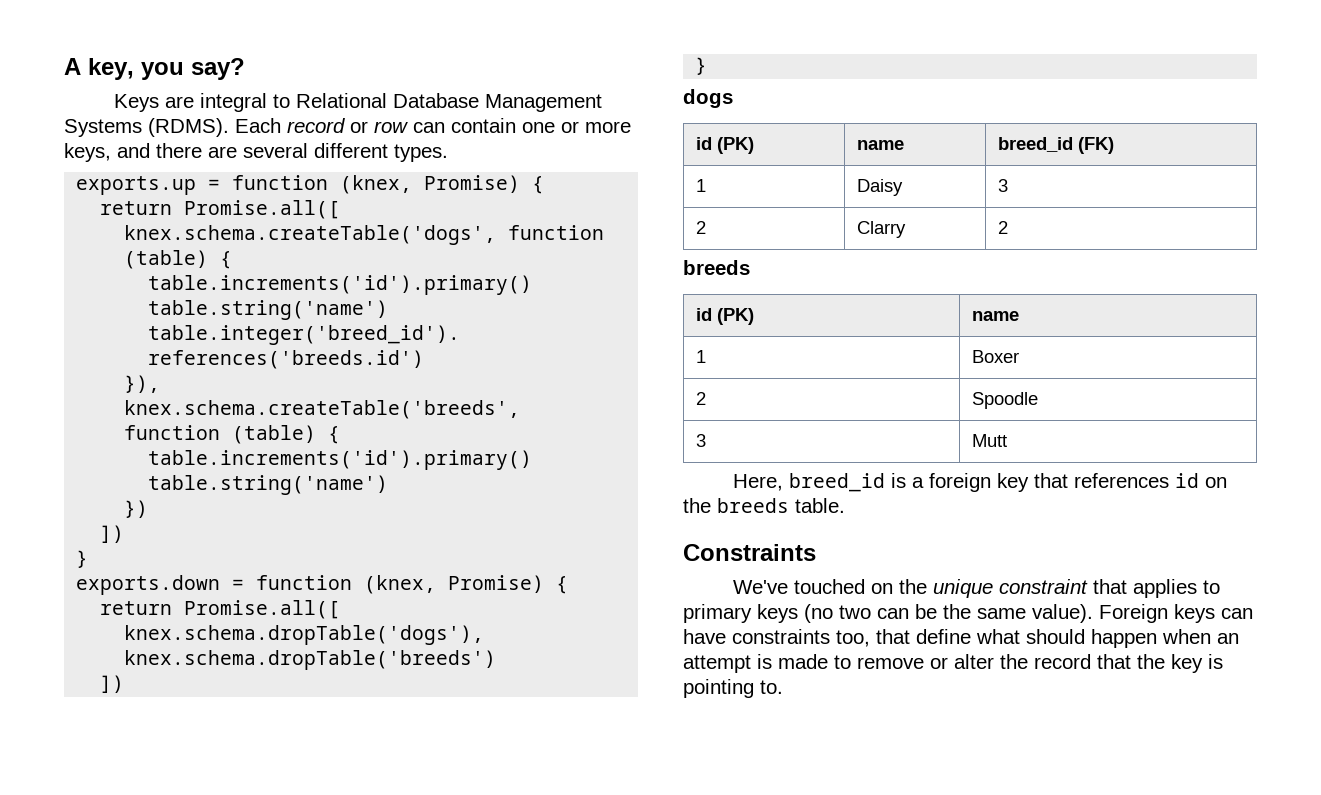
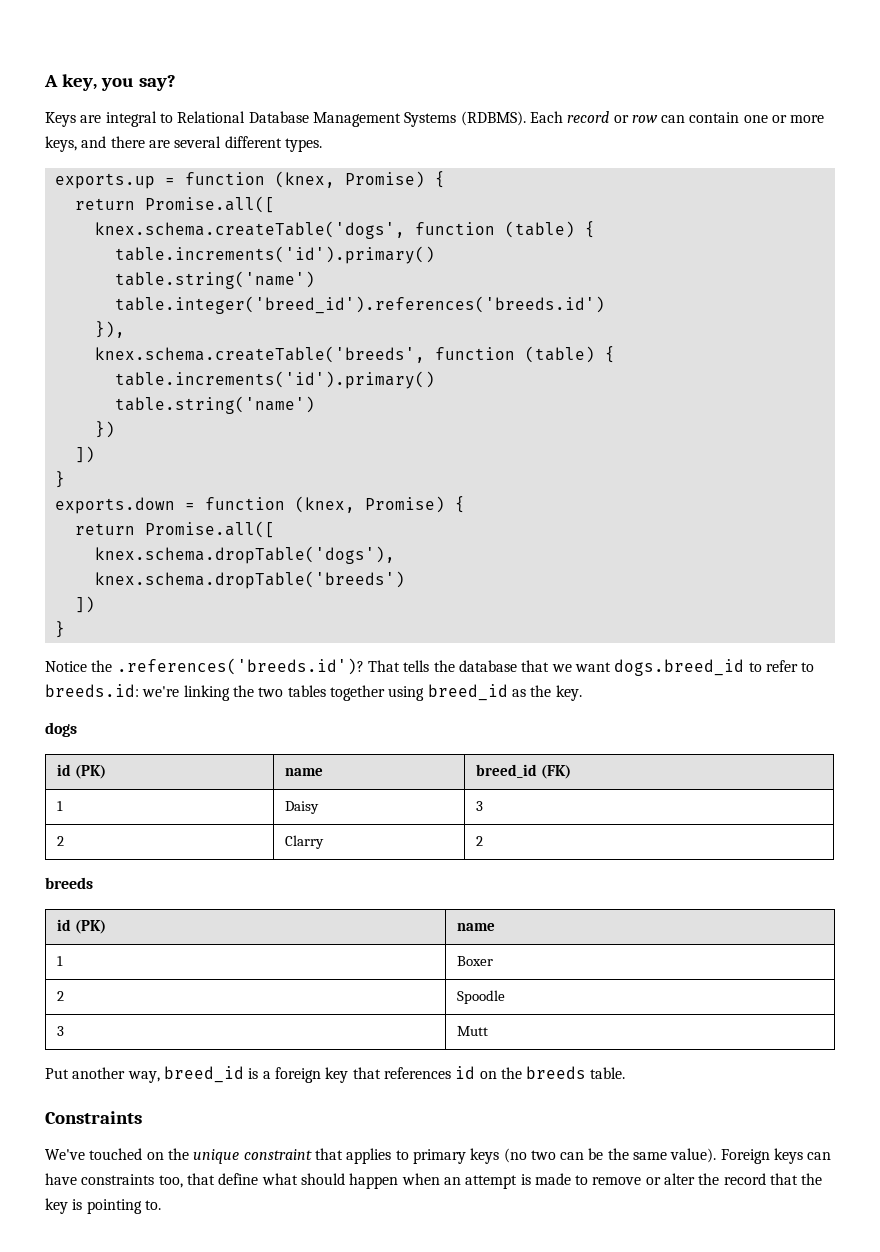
- Keys are integral to Relational Database Management Systems (RDMS).
+ Keys are integral to Relational Database Management Systems (RDBMS).
+ Notice the .references('breeds.id')? That tells the database that we want dogs.breed_id to refer to breeds.id: we're linking the two tables together using breed_id as the key.
- Here, breed_id is a foreign key that references id on the breeds table.
+ Put another way, breed_id is a foreign key that references id on the breeds table.

